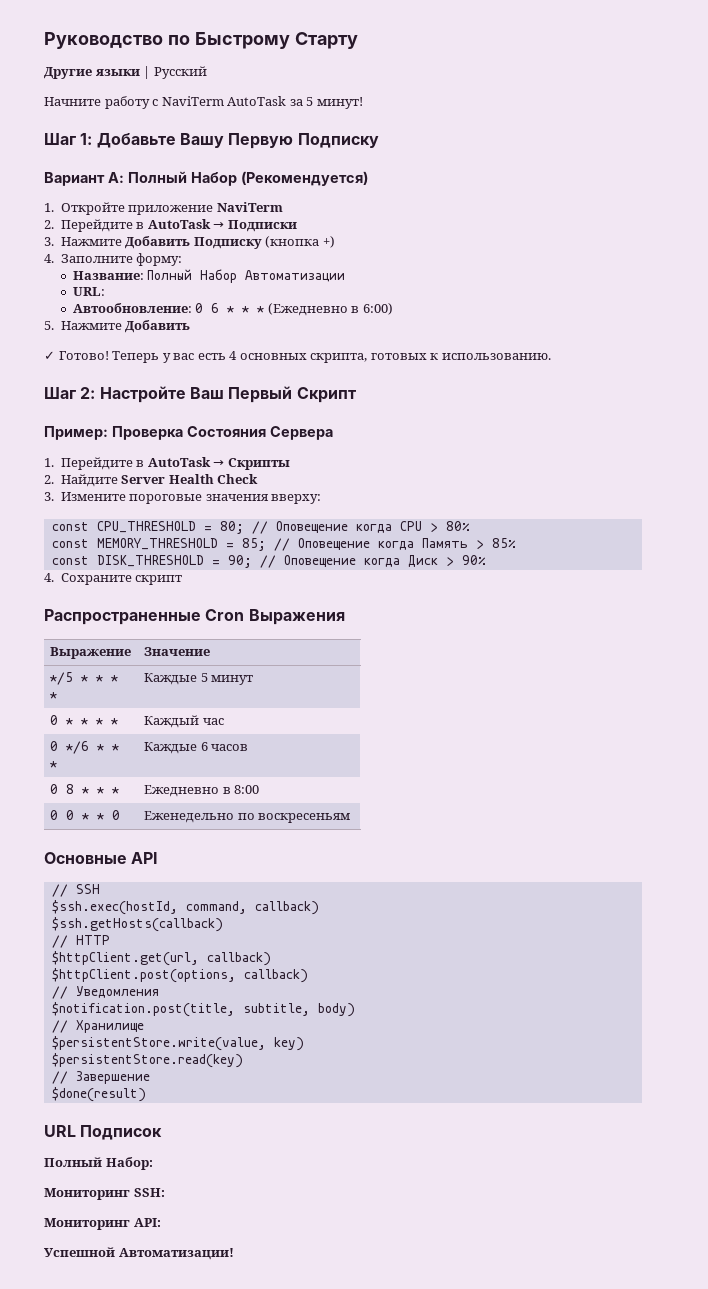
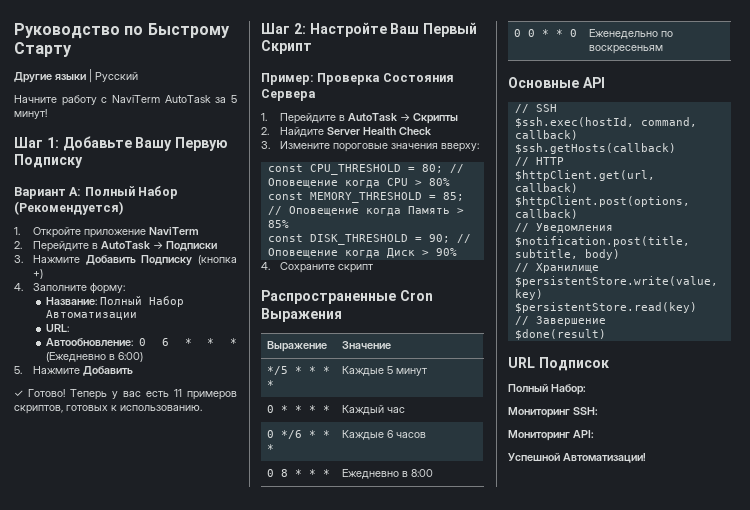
- Теперь у вас есть 4 основных скрипта, готовых к использованию.
+ Теперь у вас есть 11 примеров скриптов, готовых к использованию.

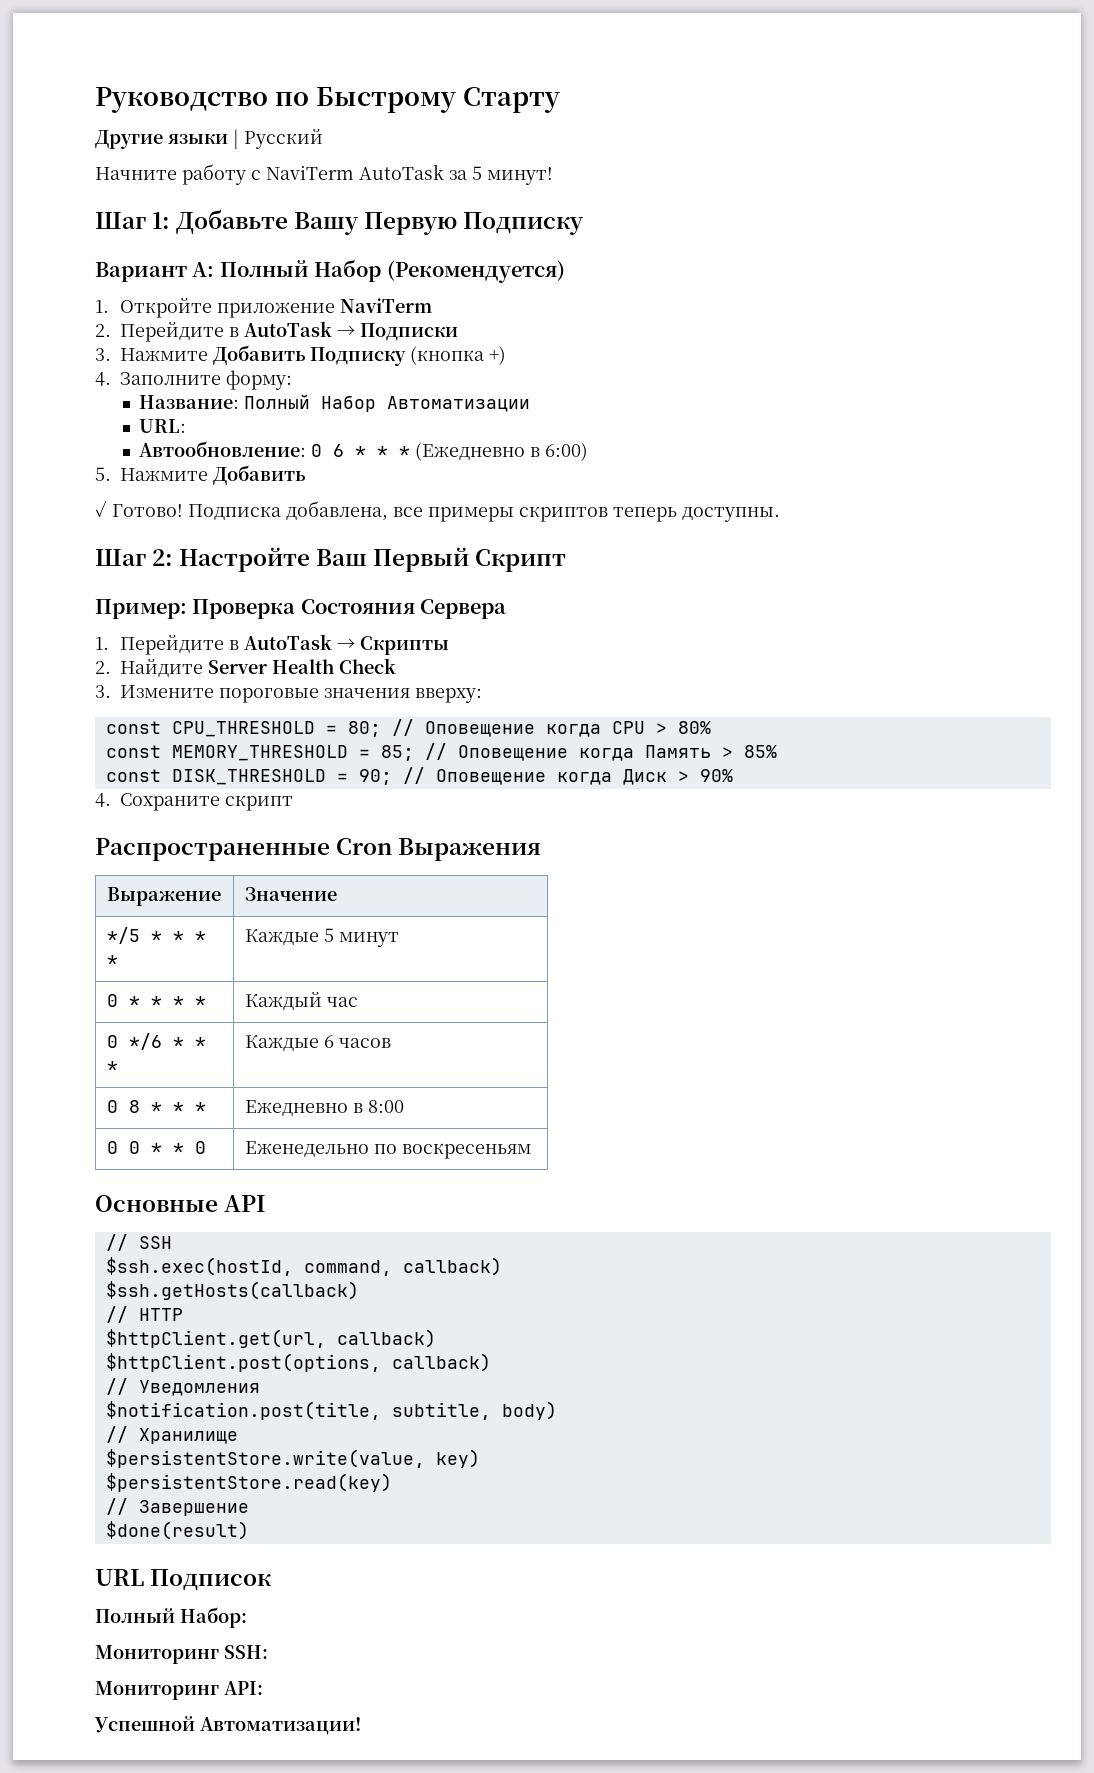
- Теперь у вас есть 11 примеров скриптов, готовых к использованию.
+ Подписка добавлена, все примеры скриптов теперь доступны.

